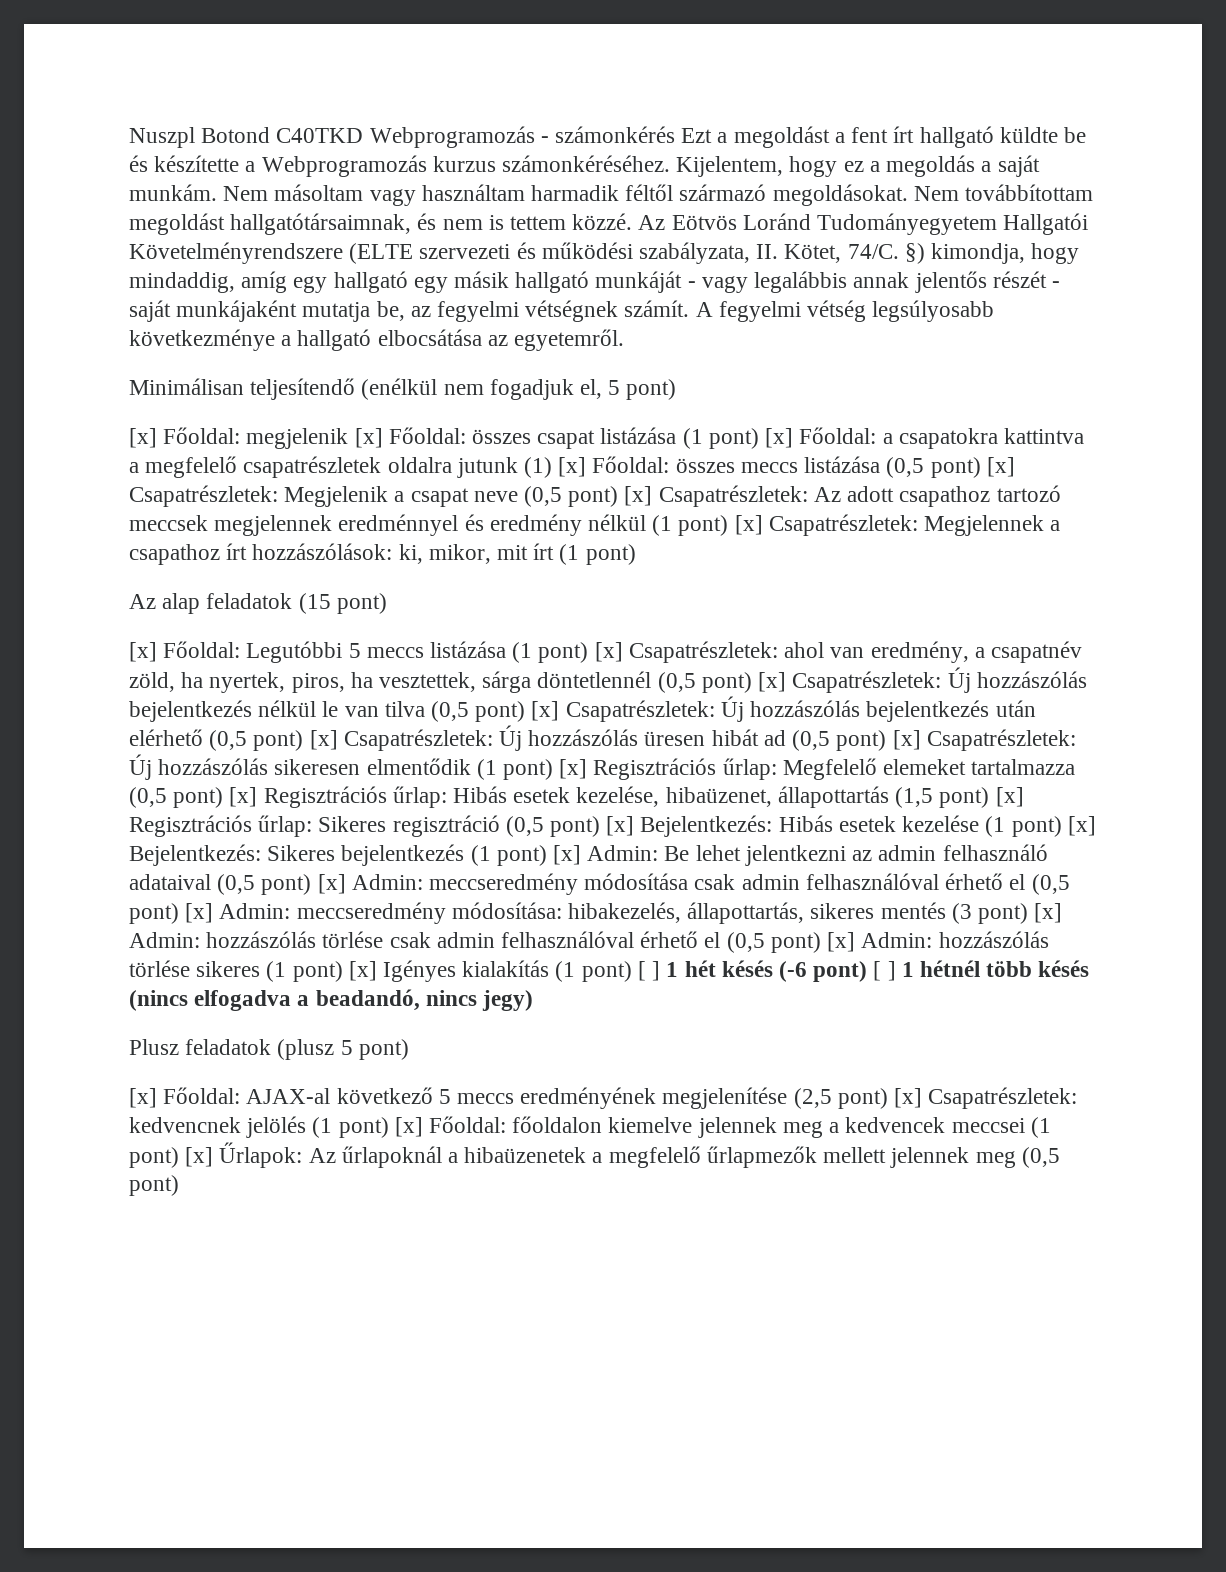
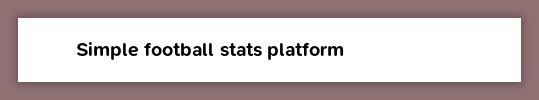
- Nuszpl Botond C40TKD Webprogramozás - számonkérés Ezt a megoldást a fent írt hallgató küldte be és készítette a Webprogramozás kurzus számonkéréséhez. Kijelentem, hogy ez a megoldás a saját munkám. Nem másoltam vagy használtam harmadik féltől származó megoldásokat. Nem továbbítottam megoldást hallgatótársaimnak, és nem is tettem közzé. Az Eötvös Loránd Tudományegyetem Hallgatói Követelményrendszere (ELTE szervezeti és működési szabályzata, II. Kötet, 74/C. §) kimondja, hogy mindaddig, amíg egy hallgató egy másik hallgató munkáját - vagy legalábbis annak jelentős részét - saját munkájaként mutatja be, az fegyelmi vétségnek számít. A fegyelmi vétség legsúlyosabb következménye a hallgató elbocsátása az egyetemről.
- Minimálisan teljesítendő (enélkül nem fogadjuk el, 5 pont)
- [x] Főoldal: megjelenik [x] Főoldal: összes csapat listázása (1 pont) [x] Főoldal: a csapatokra kattintva a megfelelő csapatrészletek oldalra jutunk (1) [x] Főoldal: összes meccs listázása (0,5 pont) [x] Csapatrészletek: Megjelenik a csapat neve (0,5 pont) [x] Csapatrészletek: Az adott csapathoz tartozó meccsek megjelennek eredménnyel és eredmény nélkül (1 pont) [x] Csapatrészletek: Megjelennek a csapathoz írt hozzászólások: ki, mikor, mit írt (1 pont)
- Az alap feladatok (15 pont)
- [x] Főoldal: Legutóbbi 5 meccs listázása (1 pont) [x] Csapatrészletek: ahol van eredmény, a csapatnév zöld, ha nyertek, piros, ha vesztettek, sárga döntetlennél (0,5 pont) [x] Csapatrészletek: Új hozzászólás bejelentkezés nélkül le van tilva (0,5 pont) [x] Csapatrészletek: Új hozzászólás bejelentkezés után elérhető (0,5 pont) [x] Csapatrészletek: Új hozzászólás üresen hibát ad (0,5 pont) [x] Csapatrészletek: Új hozzászólás sikeresen elmentődik (1 pont) [x] Regisztrációs űrlap: Megfelelő elemeket tartalmazza (0,5 pont) [x] Regisztrációs űrlap: Hibás esetek kezelése, hibaüzenet, állapottartás (1,5 pont) [x] Regisztrációs űrlap: Sikeres regisztráció (0,5 pont) [x] Bejelentkezés: Hibás esetek kezelése (1 pont) [x] Bejelentkezés: Sikeres bejelentkezés (1 pont) [x] Admin: Be lehet jelentkezni az admin felhasználó adataival (0,5 pont) [x] Admin: meccseredmény módosítása csak admin felhasználóval érhető el (0,5 pont) [x] Admin: meccseredmény módosítása: hibakezelés, állapottartás, sikeres mentés (3 pont) [x] Admin: hozzászólás törlése csak admin felhasználóval érhető el (0,5 pont) [x] Admin: hozzászólás törlése sikeres (1 pont) [x] Igényes kialakítás (1 pont) [ ] 1 hét késés (-6 pont) [ ] 1 hétnél több késés (nincs elfogadva a beadandó, nincs jegy)
- Plusz feladatok (plusz 5 pont)
- [x] Főoldal: AJAX-al következő 5 meccs eredményének megjelenítése (2,5 pont) [x] Csapatrészletek: kedvencnek jelölés (1 pont) [x] Főoldal: főoldalon kiemelve jelennek meg a kedvencek meccsei (1 pont) [x] Űrlapok: Az űrlapoknál a hibaüzenetek a megfelelő űrlapmezők mellett jelennek meg (0,5 pont)
+ Simple football stats platform

